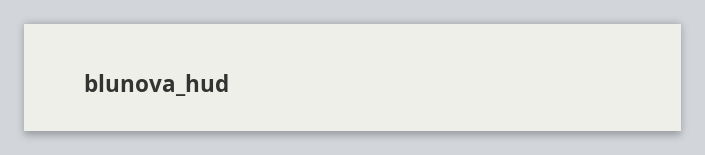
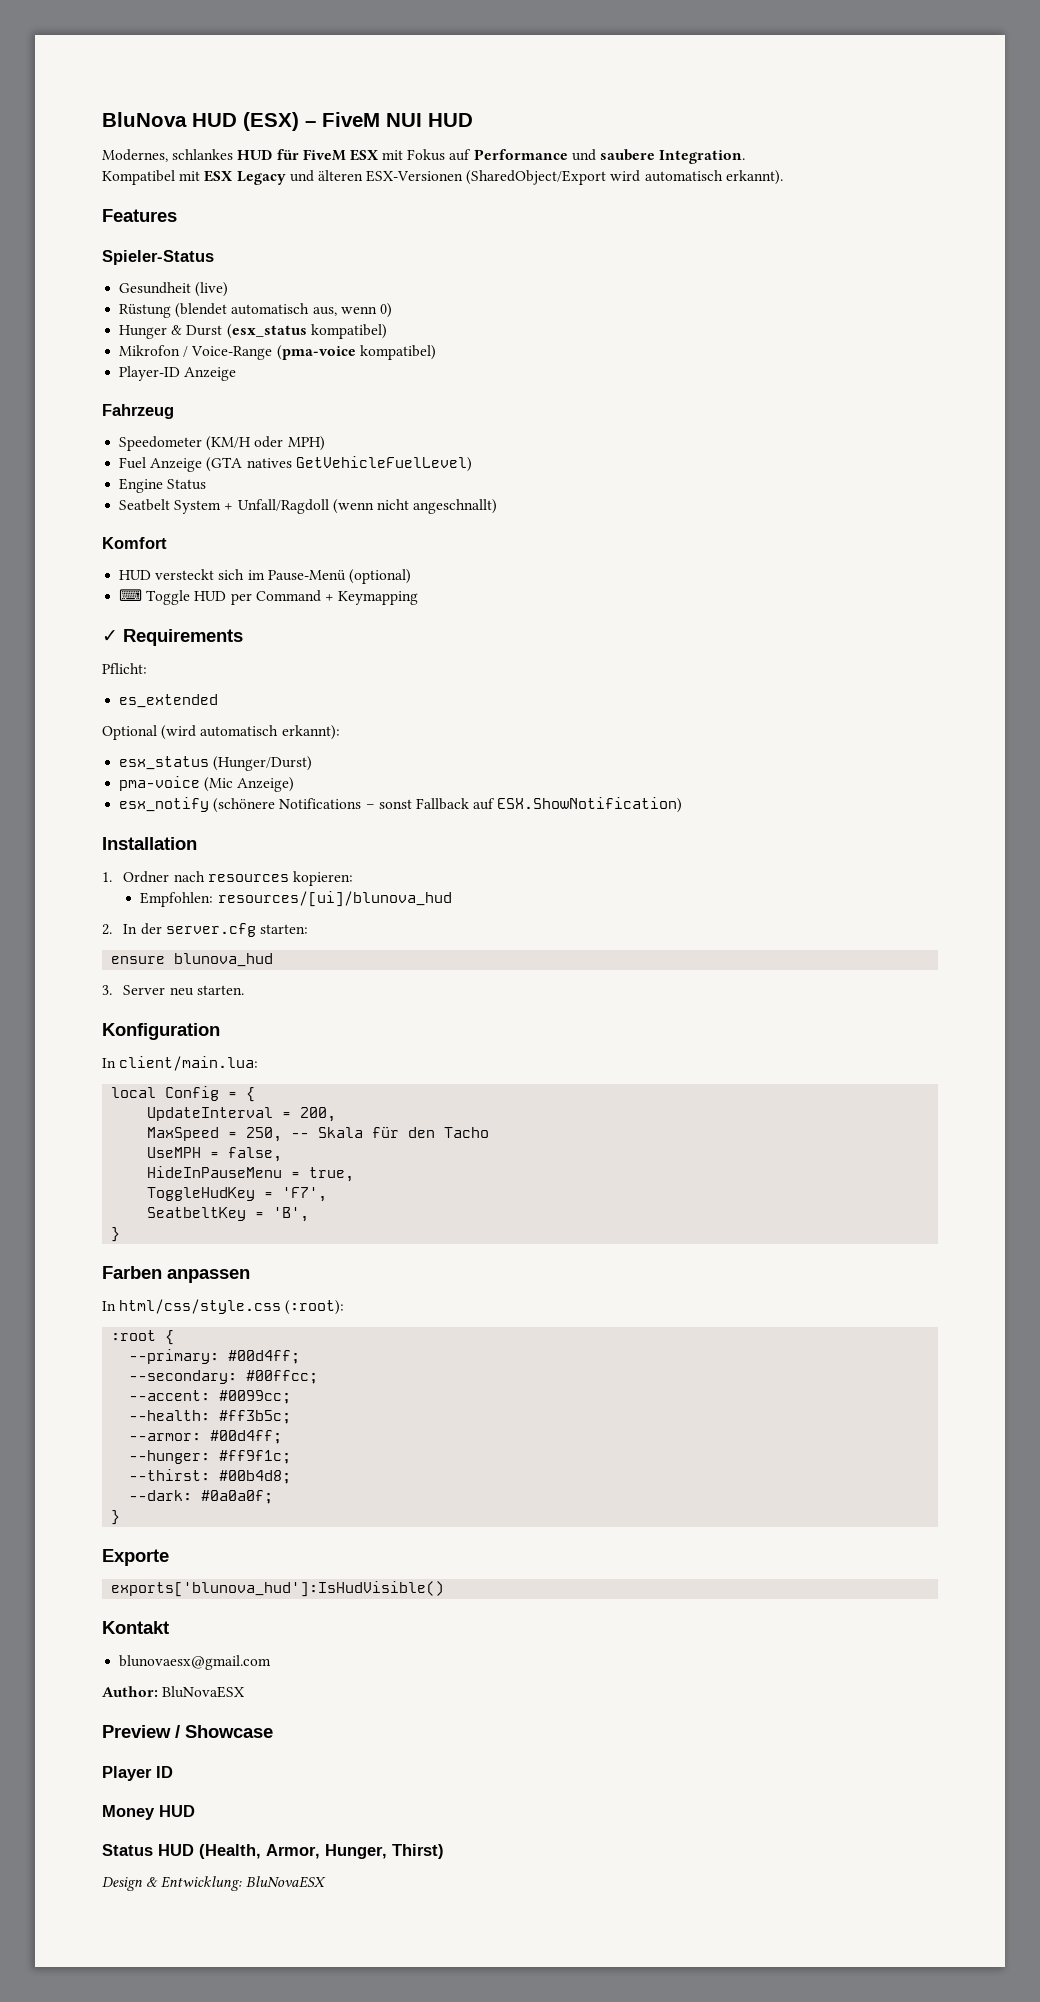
- blunova_hud
+ BluNova HUD (ESX) – FiveM NUI HUD
+ Modernes, schlankes HUD für FiveM ESX mit Fokus auf Performance und saubere Integration.
+ Kompatibel mit ESX Legacy und älteren ESX-Versionen (SharedObject/Export wird automatisch erkannt).
+ Features
+ Spieler-Status
+ Gesundheit (live)
+ Rüstung (blendet automatisch aus, wenn 0)
+ Hunger & Durst (esx_status kompatibel)
+ Mikrofon / Voice-Range (pma-voice kompatibel)
+ Player-ID Anzeige
+ Fahrzeug
+ Speedometer (KM/H oder MPH)
+ Fuel Anzeige (GTA natives GetVehicleFuelLevel)
+ Engine Status
+ Seatbelt System + Unfall/Ragdoll (wenn nicht angeschnallt)
+ Komfort
+ HUD versteckt sich im Pause-Menü (optional)
+ ⌨ Toggle HUD per Command + Keymapping
+ ✓ Requirements
+ Pflicht:
+ es_extended
+ Optional (wird automatisch erkannt):
+ esx_status (Hunger/Durst)
+ pma-voice (Mic Anzeige)
+ esx_notify (schönere Notifications – sonst Fallback auf ESX.ShowNotification)
+ Installation
+ 1. Ordner nach resources kopieren:
+ Empfohlen: resources/[ui]/blunova_hud
+ 2. In der server.cfg starten:
+ ensure blunova_hud
+ 3. Server neu starten.
+ Konfiguration
+ In client/main.lua:
+ local Config = {
+ UpdateInterval = 200,
+ MaxSpeed = 250, -- Skala für den Tacho
+ UseMPH = false,
+ HideInPauseMenu = true,
+ ToggleHudKey = 'F7',
+ SeatbeltKey = 'B',
+ }
+ Farben anpassen
+ In html/css/style.css (:root):
+ :root {
+ --primary: #00d4ff;
+ --secondary: #00ffcc;
+ --accent: #0099cc;
+ --health: #ff3b5c;
+ --armor: #00d4ff;
+ --hunger: #ff9f1c;
+ --thirst: #00b4d8;
+ --dark: #0a0a0f;
+ }
+ Exporte
+ exports['blunova_hud']:IsHudVisible()
+ Kontakt
+ blunovaesx@gmail.com
+ Author: BluNovaESX
+ Preview / Showcase
+ Player ID
+ Money HUD
+ Status HUD (Health, Armor, Hunger, Thirst)
+ Design & Entwicklung: BluNovaESX

